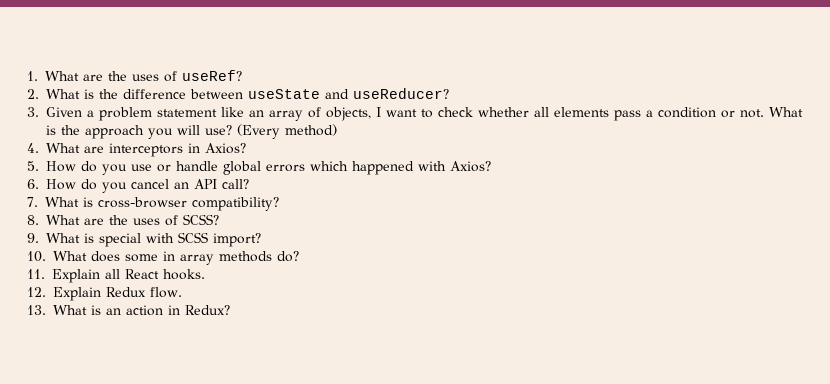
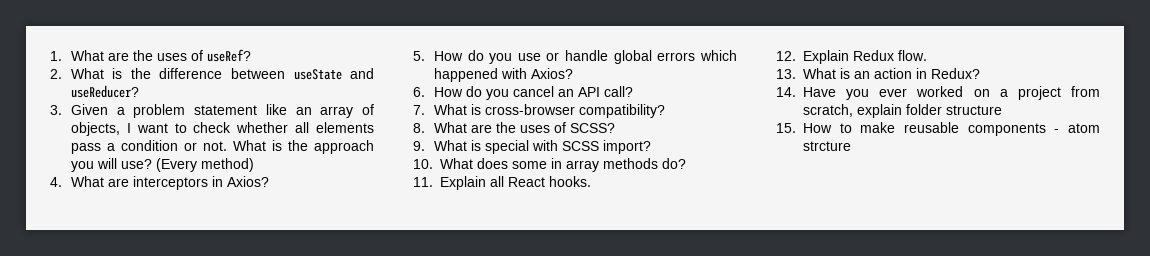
+ 14. Have you ever worked on a project from scratch, explain folder structure
+ 15. How to make reusable components - atom strcture

